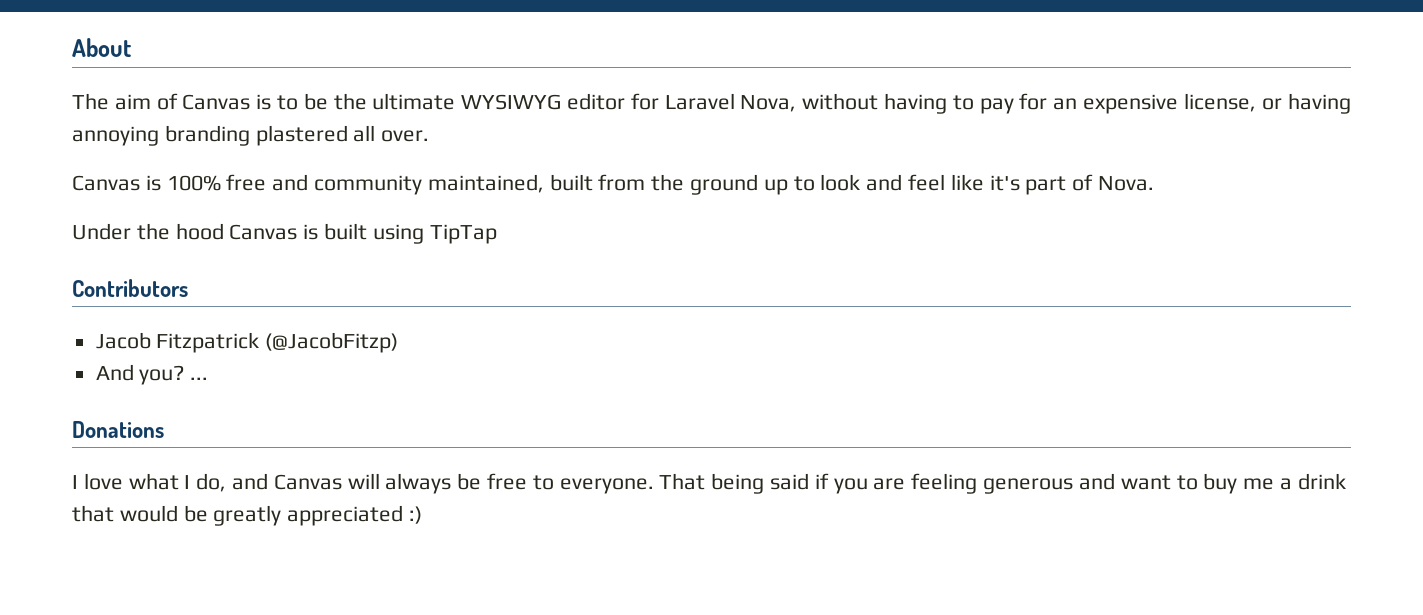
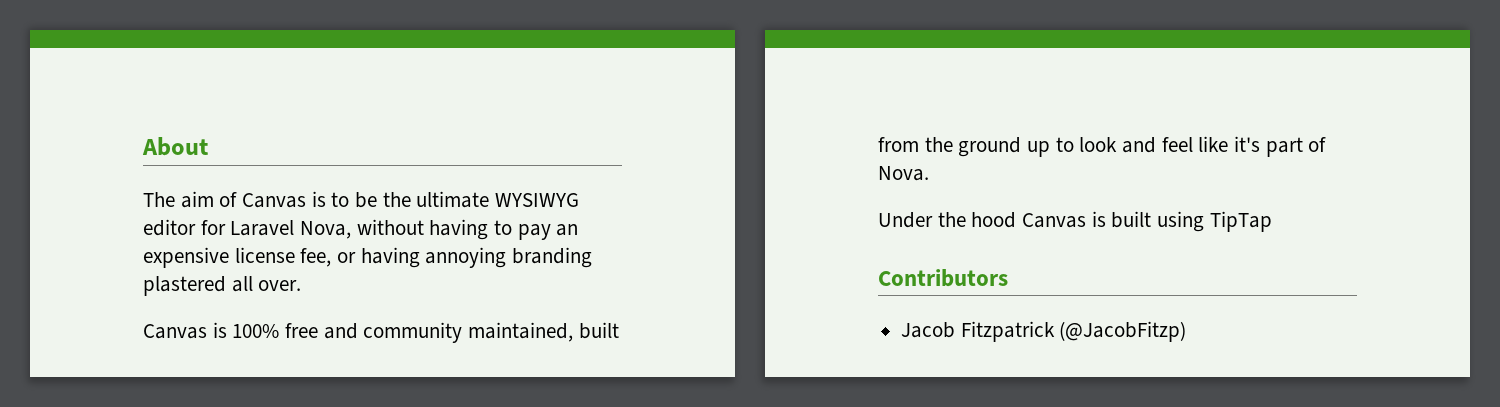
- The aim of Canvas is to be the ultimate WYSIWYG editor for Laravel Nova, without having to pay for an expensive license, or having annoying branding plastered all over.
+ The aim of Canvas is to be the ultimate WYSIWYG editor for Laravel Nova, without having to pay an expensive license fee, or having annoying branding plastered all over.
- And you? ...
- Donations
- I love what I do, and Canvas will always be free to everyone. That being said if you are feeling generous and want to buy me a drink that would be greatly appreciated :)

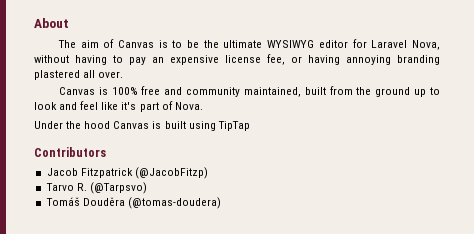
+ Tarvo R. (@Tarpsvo)
+ Tomáš Douděra (@tomas-doudera)

